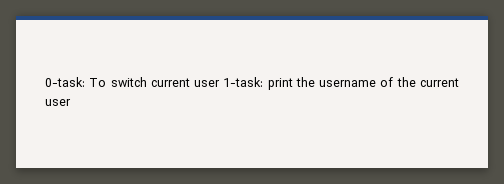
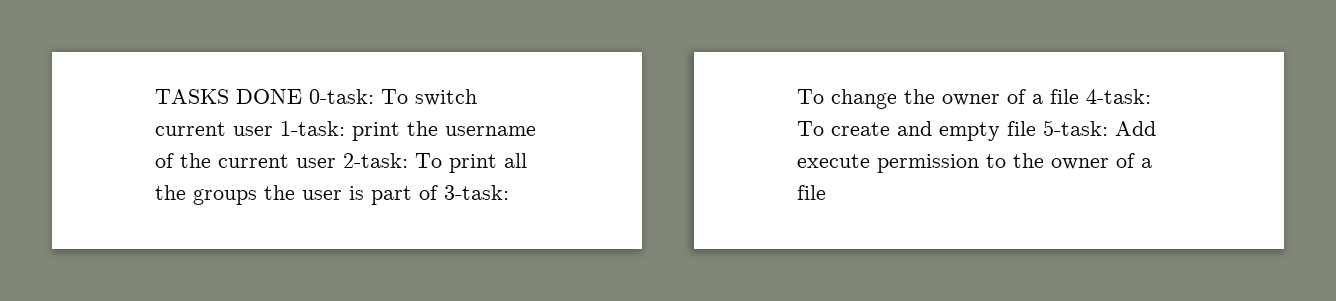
- 0-task: To switch current user 1-task: print the username of the current user
+ TASKS DONE 0-task: To switch current user 1-task: print the username of the current user 2-task: To print all the groups the user is part of 3-task: To change the owner of a file 4-task: To create and empty file 5-task: Add execute permission to the owner of a file

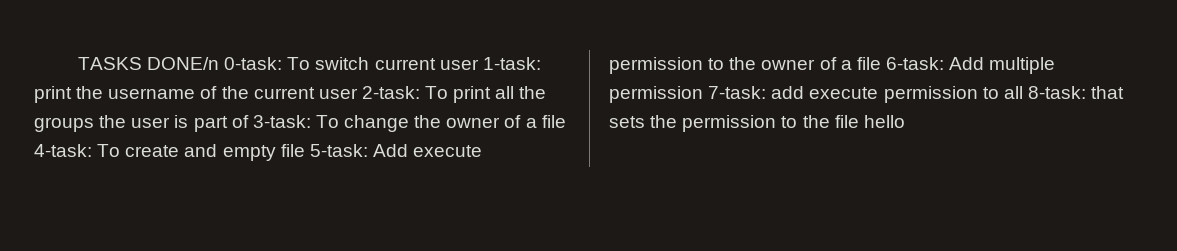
- TASKS DONE 0-task: To switch current user 1-task: print the username of the current user 2-task: To print all the groups the user is part of 3-task: To change the owner of a file 4-task: To create and empty file 5-task: Add execute permission to the owner of a file
+ TASKS DONE/n 0-task: To switch current user 1-task: print the username of the current user 2-task: To print all the groups the user is part of 3-task: To change the owner of a file 4-task: To create and empty file 5-task: Add execute permission to the owner of a file 6-task: Add multiple permission 7-task: add execute permission to all 8-task: that sets the permission to the file hello

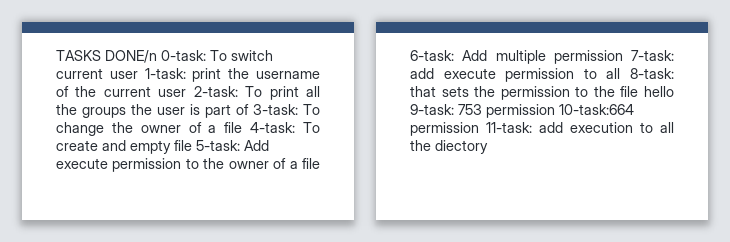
- that sets the permission to the file hello
+ that sets the permission to the file hello 9-task: 753 permission 10-task:664 permission 11-task: add execution to all the diectory

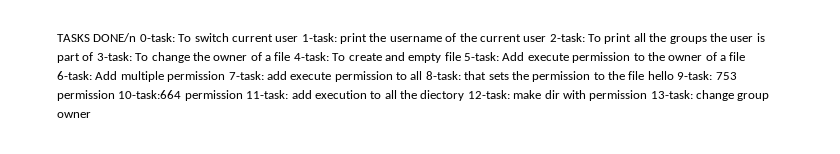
- add execution to all the diectory
+ add execution to all the diectory 12-task: make dir with permission 13-task: change group owner

